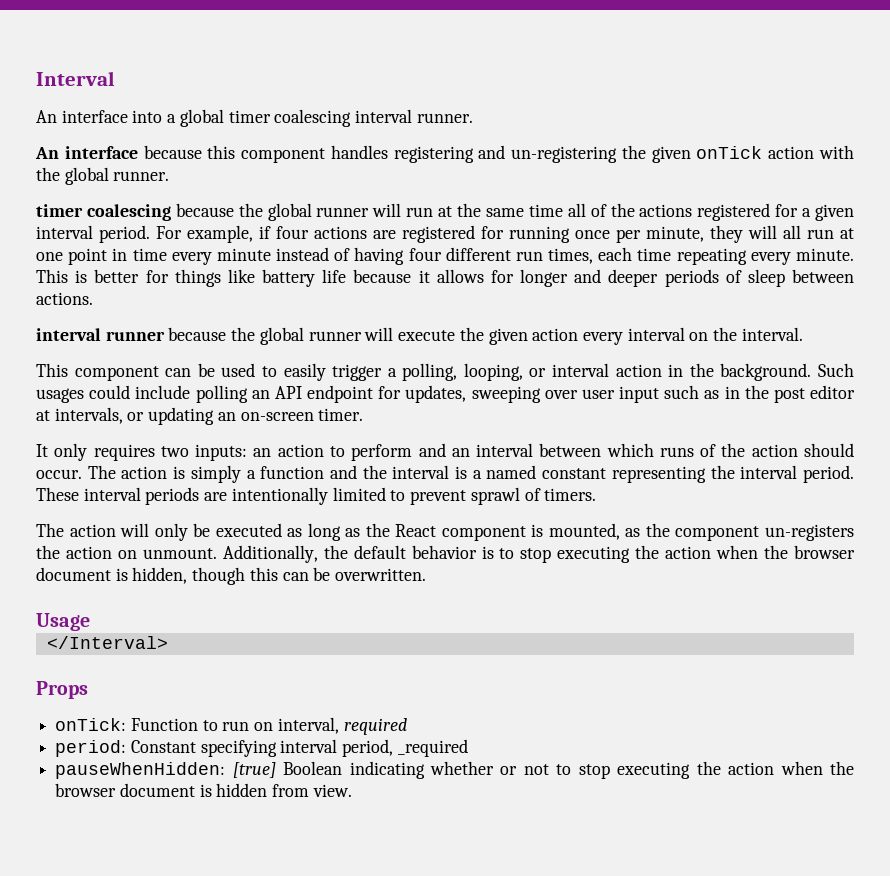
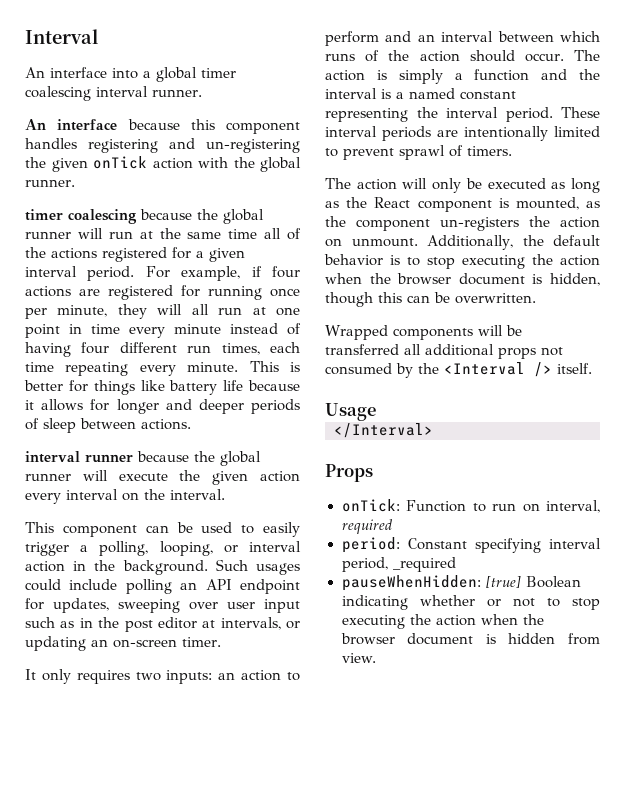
+ Wrapped components will be transferred all additional props not consumed by the <Interval /> itself.

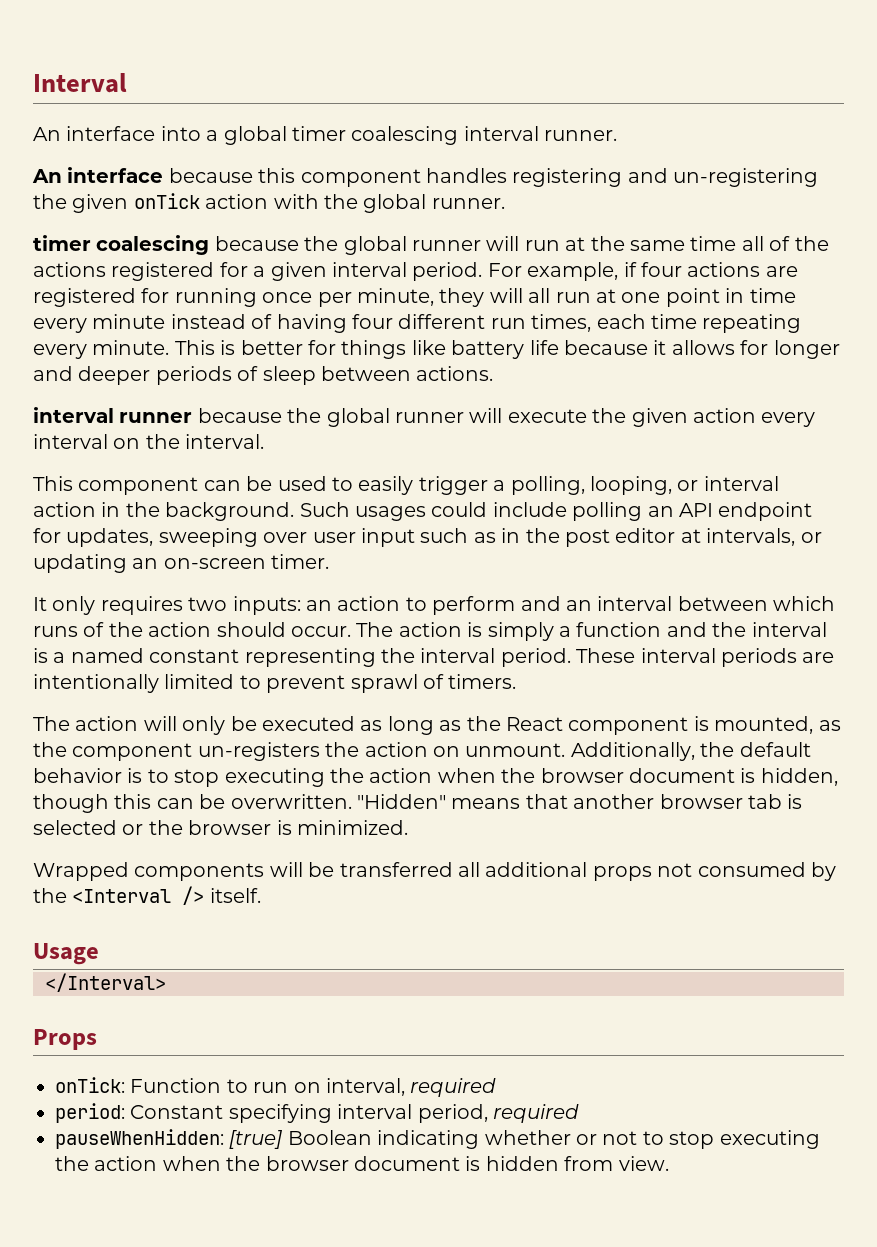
+ "Hidden" means that another browser tab is selected or the browser is minimized.
- period: Constant specifying interval period, _required
+ period: Constant specifying interval period, required

